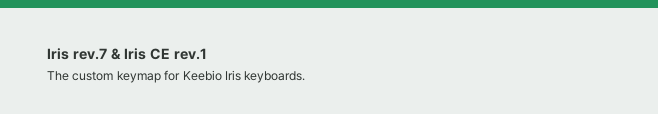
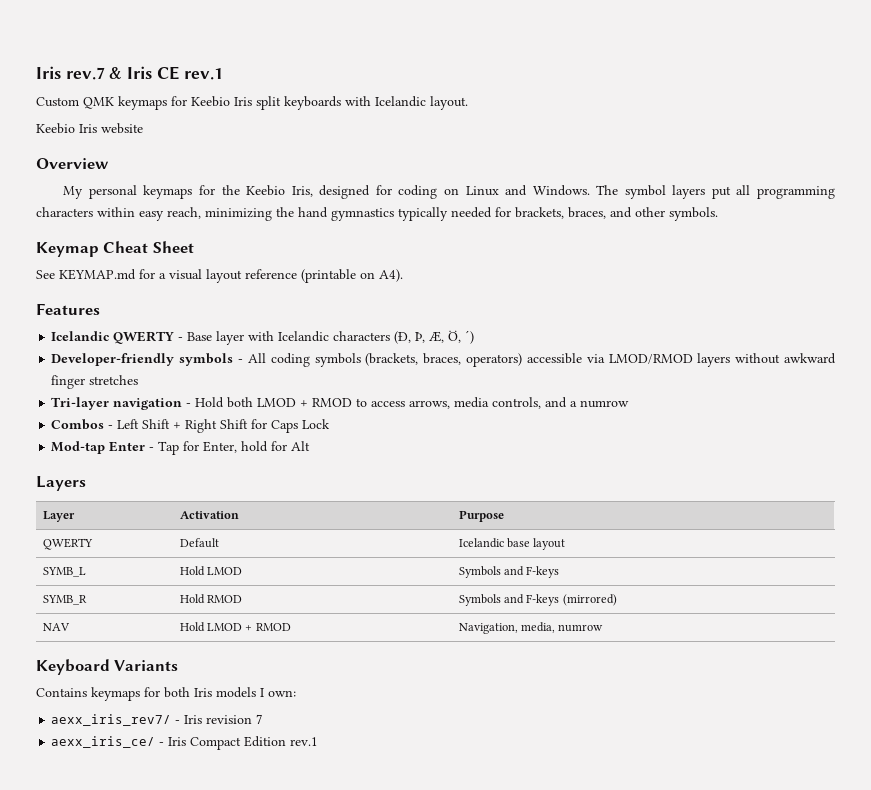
- The custom keymap for Keebio Iris keyboards.
+ Custom QMK keymaps for Keebio Iris split keyboards with Icelandic layout.
+ Keebio Iris website
+ Overview
+ My personal keymaps for the Keebio Iris, designed for coding on Linux and Windows. The symbol layers put all programming characters within easy reach, minimizing the hand gymnastics typically needed for brackets, braces, and other symbols.
+ Keymap Cheat Sheet
+ See KEYMAP.md for a visual layout reference (printable on A4).
+ Features
+ Icelandic QWERTY - Base layer with Icelandic characters (Ð, Þ, Æ, Ö, ´)
+ Developer-friendly symbols - All coding symbols (brackets, braces, operators) accessible via LMOD/RMOD layers without awkward finger stretches
+ Tri-layer navigation - Hold both LMOD + RMOD to access arrows, media controls, and a numrow
+ Combos - Left Shift + Right Shift for Caps Lock
+ Mod-tap Enter - Tap for Enter, hold for Alt
+ Layers
+ Layer | Activation | Purpose
+ QWERTY | Default | Icelandic base layout
+ SYMB_L | Hold LMOD | Symbols and F-keys
+ SYMB_R | Hold RMOD | Symbols and F-keys (mirrored)
+ NAV | Hold LMOD + RMOD | Navigation, media, numrow
+ Keyboard Variants
+ Contains keymaps for both Iris models I own:
+ aexx_iris_rev7/ - Iris revision 7
+ aexx_iris_ce/ - Iris Compact Edition rev.1

